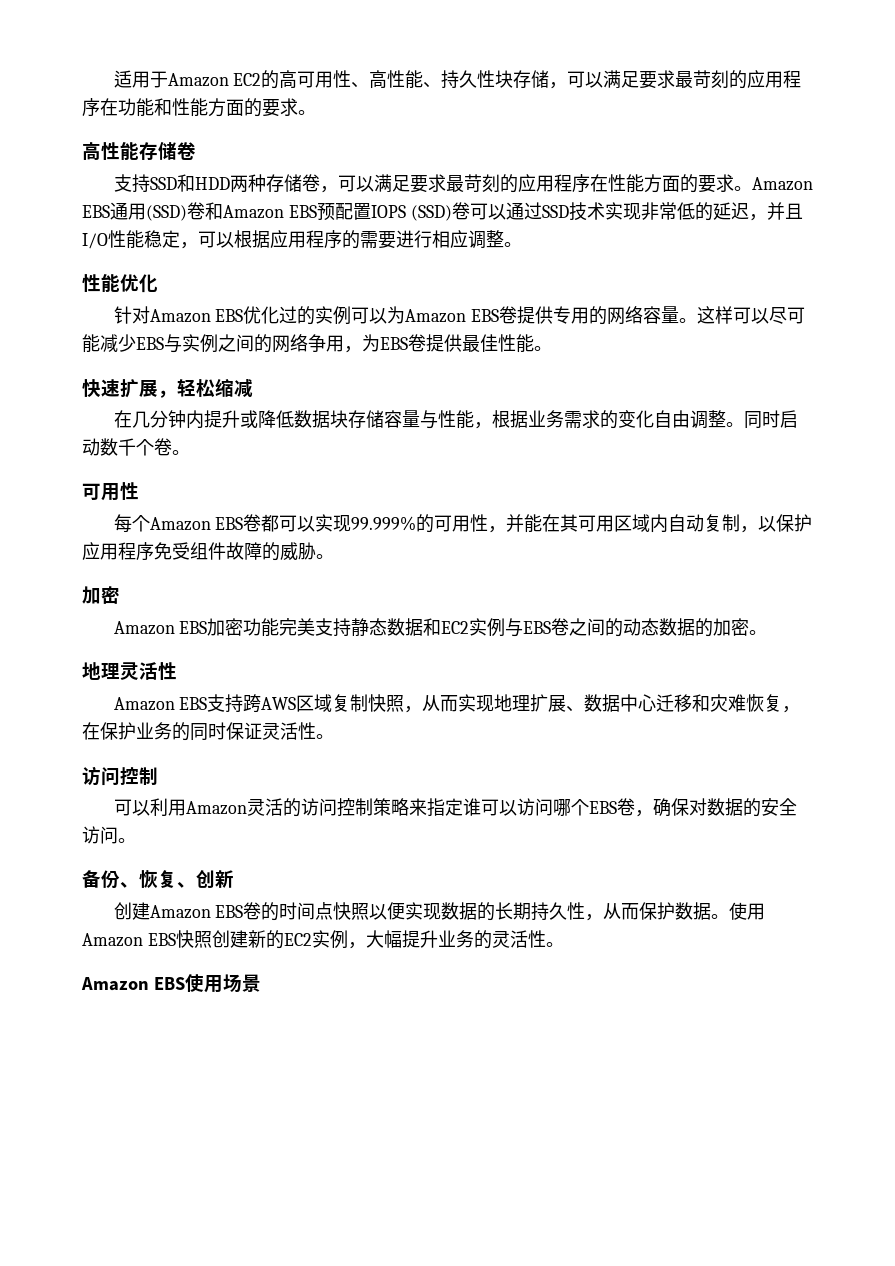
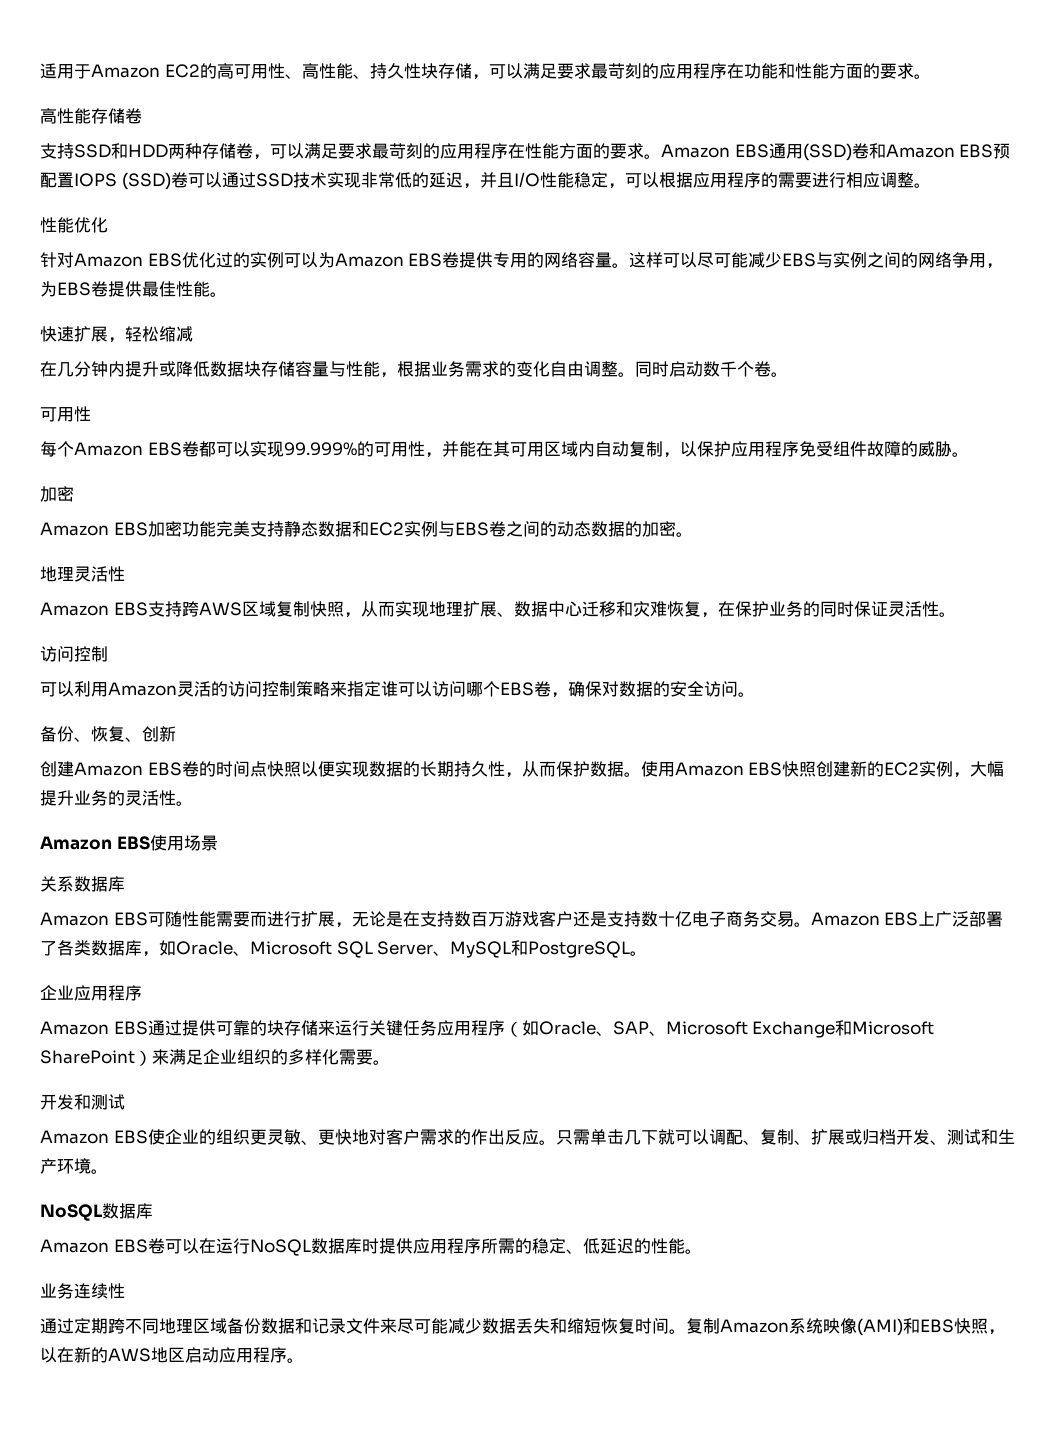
+ 关系数据库
+ Amazon EBS可随性能需要而进行扩展，无论是在支持数百万游戏客户还是支持数十亿电子商务交易。Amazon EBS上广泛部署了各类数据库，如Oracle、Microsoft SQL Server、MySQL和PostgreSQL。
+ 企业应用程序
+ Amazon EBS通过提供可靠的块存储来运行关键任务应用程序（如Oracle、SAP、Microsoft Exchange和Microsoft SharePoint）来满足企业组织的多样化需要。
+ 开发和测试
+ Amazon EBS使企业的组织更灵敏、更快地对客户需求的作出反应。只需单击几下就可以调配、复制、扩展或归档开发、测试和生产环境。
+ NoSQL数据库
+ Amazon EBS卷可以在运行NoSQL数据库时提供应用程序所需的稳定、低延迟的性能。
+ 业务连续性
+ 通过定期跨不同地理区域备份数据和记录文件来尽可能减少数据丢失和缩短恢复时间。复制Amazon系统映像(AMI)和EBS快照，以在新的AWS地区启动应用程序。

